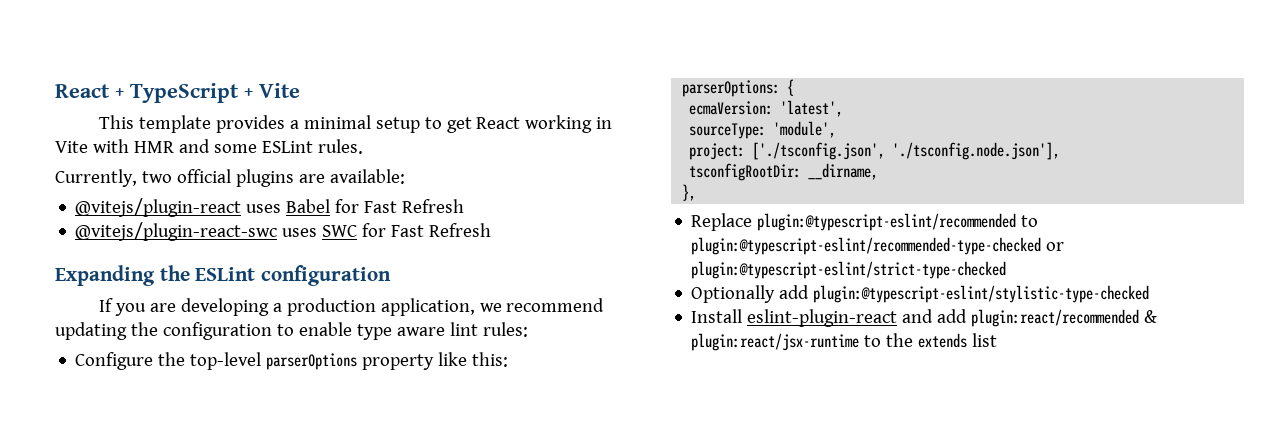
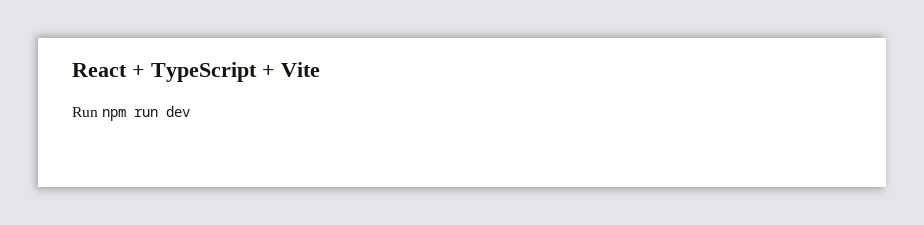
- This template provides a minimal setup to get React working in Vite with HMR and some ESLint rules.
- Currently, two official plugins are available:
- @vitejs/plugin-react uses Babel for Fast Refresh
- @vitejs/plugin-react-swc uses SWC for Fast Refresh
- Expanding the ESLint configuration
- If you are developing a production application, we recommend updating the configuration to enable type aware lint rules:
- Configure the top-level parserOptions property like this:
- parserOptions: {
- ecmaVersion: 'latest',
- sourceType: 'module',
- project: ['./tsconfig.json', './tsconfig.node.json'],
- tsconfigRootDir: __dirname,
- },
- Replace plugin:@typescript-eslint/recommended to plugin:@typescript-eslint/recommended-type-checked or plugin:@typescript-eslint/strict-type-checked
- Optionally add plugin:@typescript-eslint/stylistic-type-checked
- Install eslint-plugin-react and add plugin:react/recommended & plugin:react/jsx-runtime to the extends list
+ Run npm run dev

